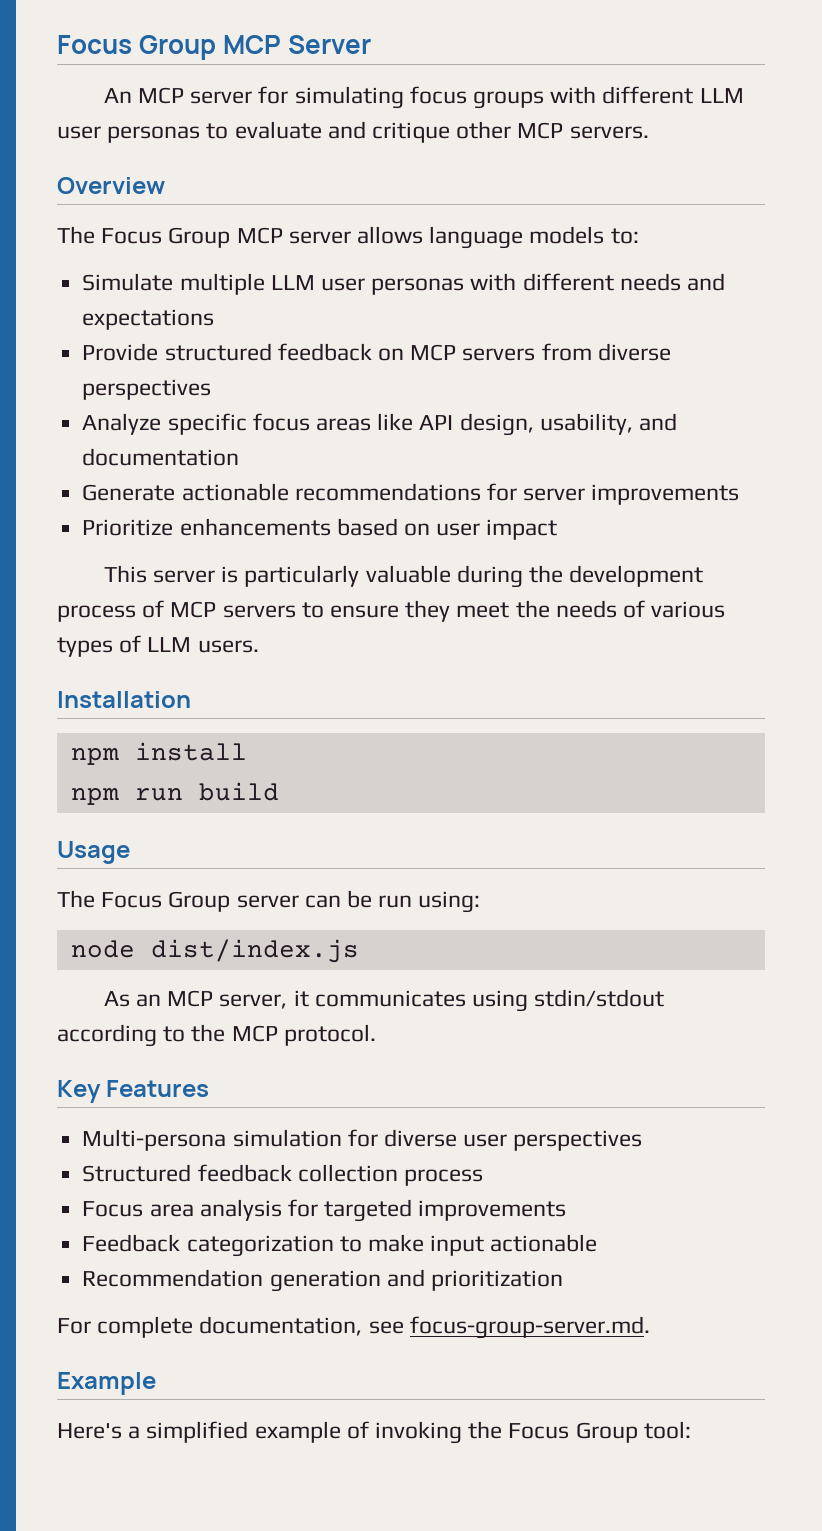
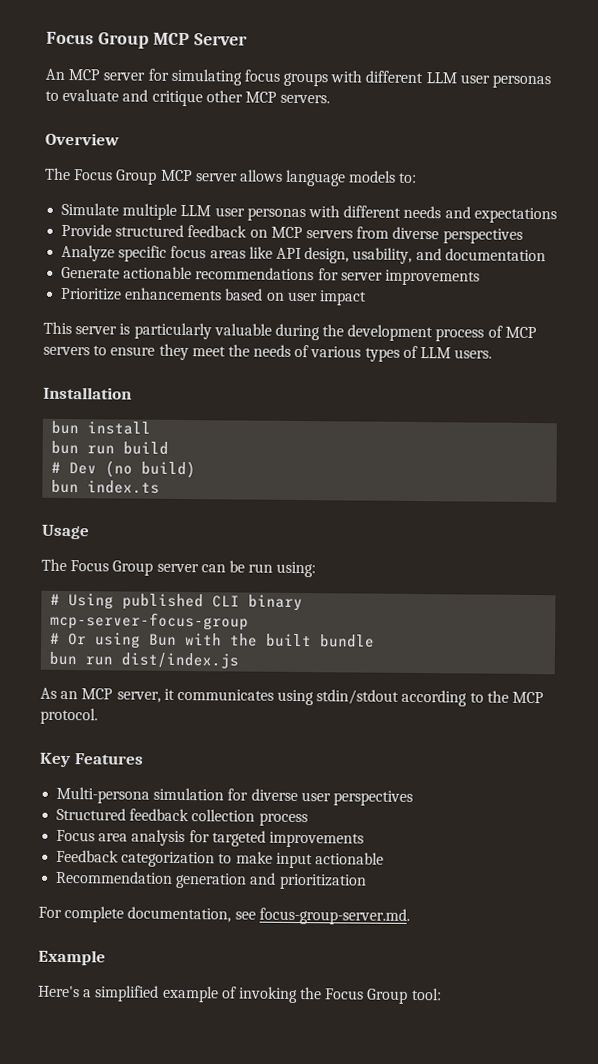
- npm install
+ bun install
- npm run build
+ bun run build
+ # Dev (no build)
+ bun index.ts
- node dist/index.js
+ # Using published CLI binary
+ mcp-server-focus-group
+ # Or using Bun with the built bundle
+ bun run dist/index.js

